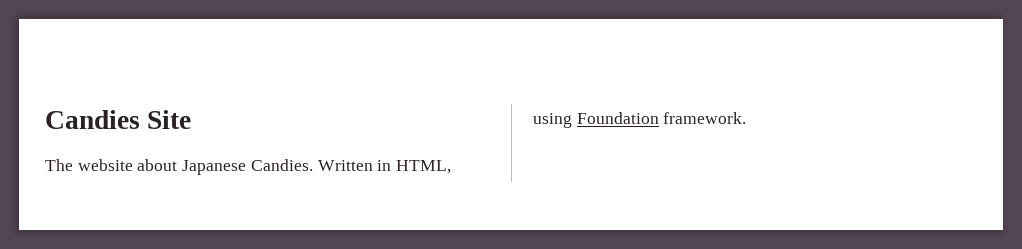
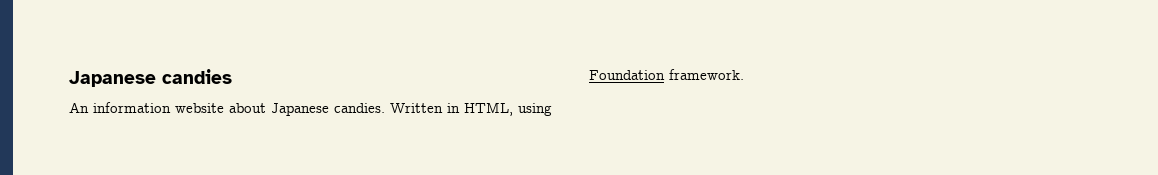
- Candies Site
- The website about Japanese Candies.
+ Japanese candies
+ An information website about Japanese candies.

